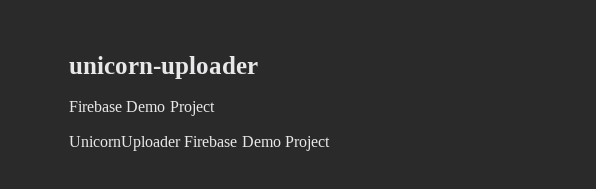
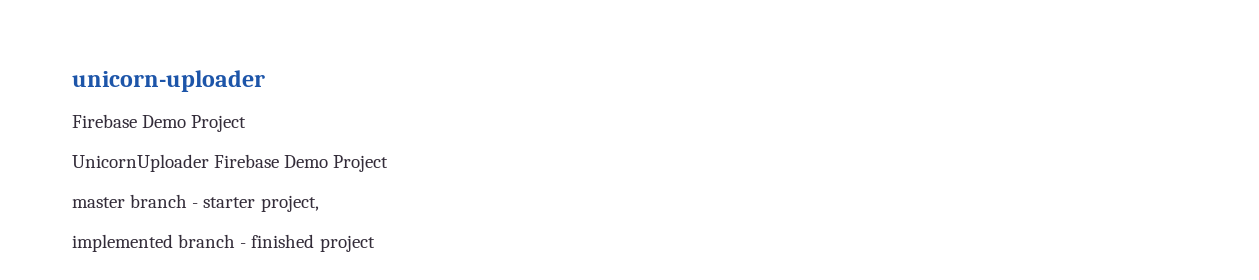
+ master branch - starter project,
+ implemented branch - finished project

